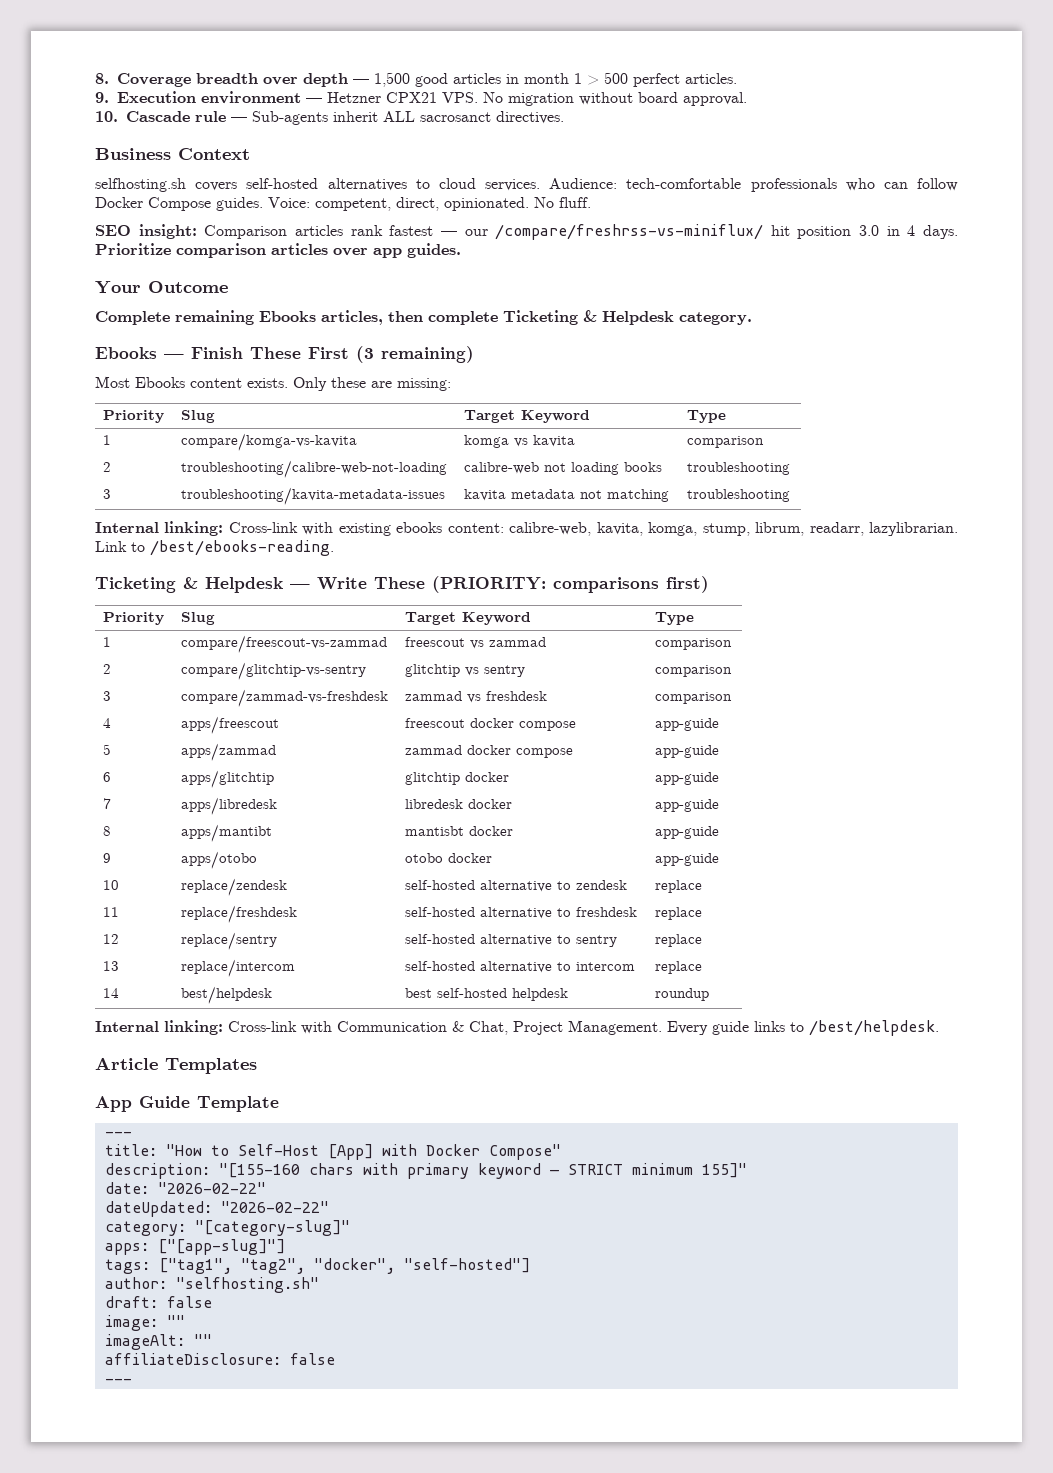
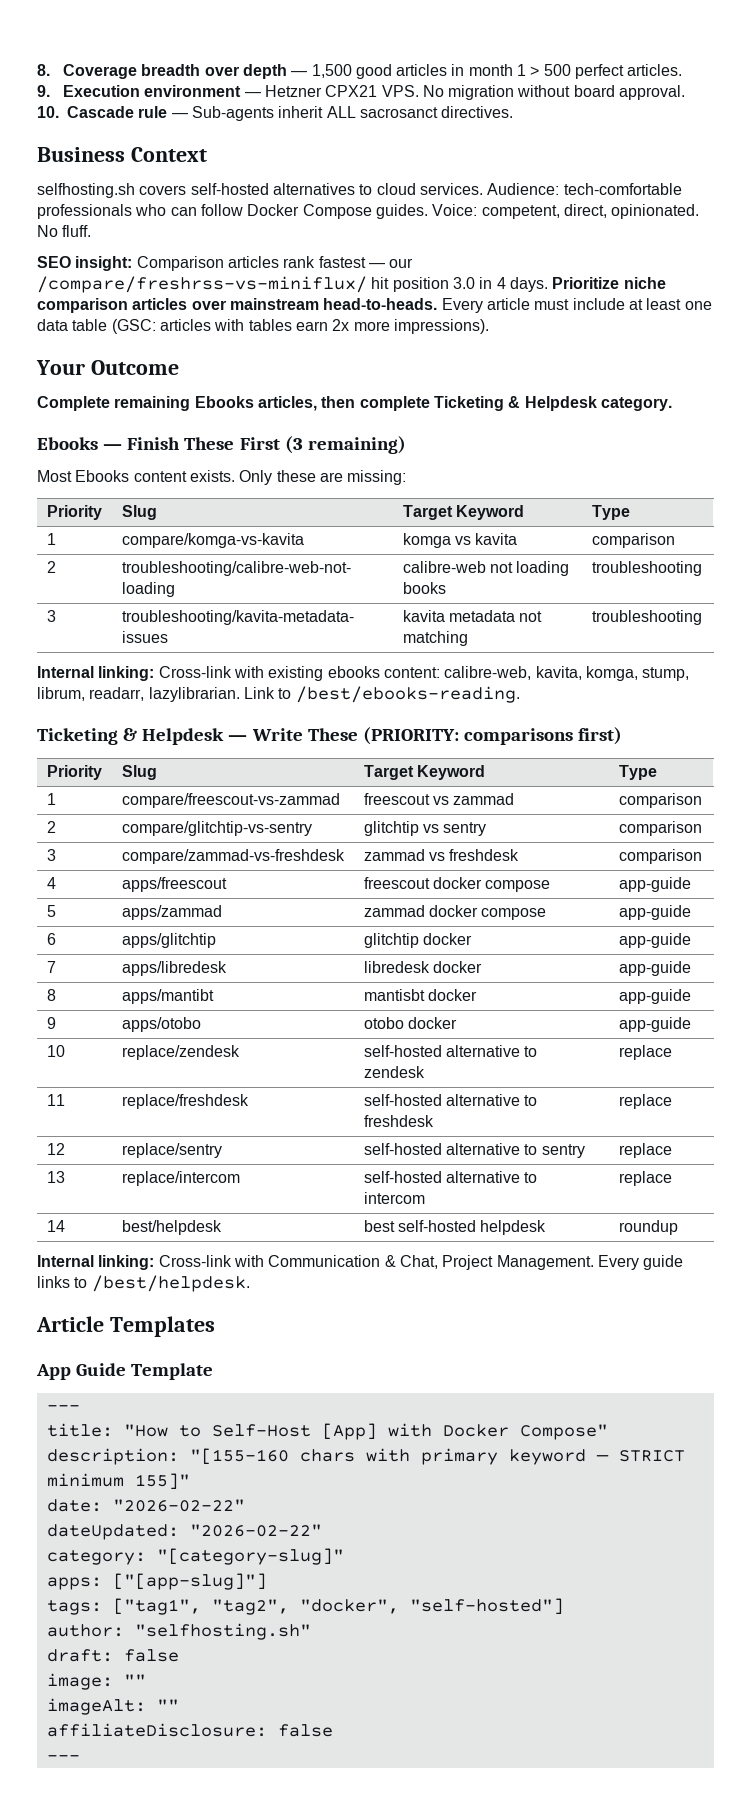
- Prioritize comparison articles over app guides.
+ Prioritize niche comparison articles over mainstream head-to-heads. Every article must include at least one data table (GSC: articles with tables earn 2x more impressions).

